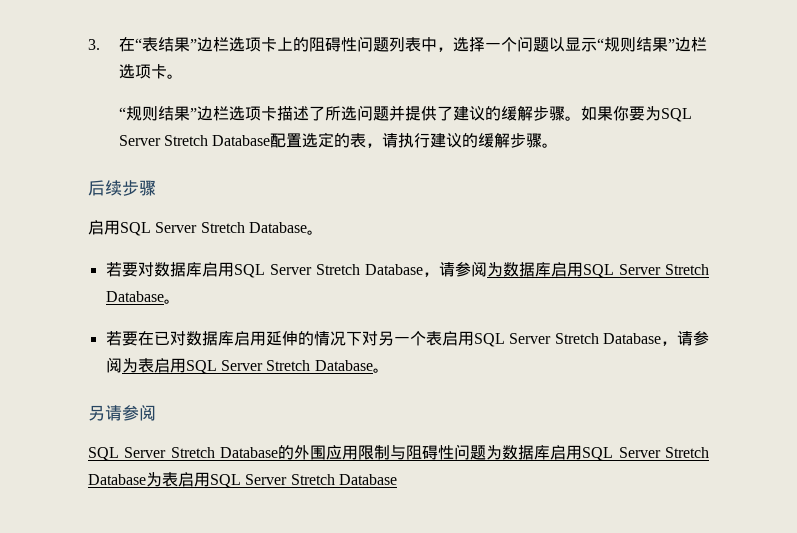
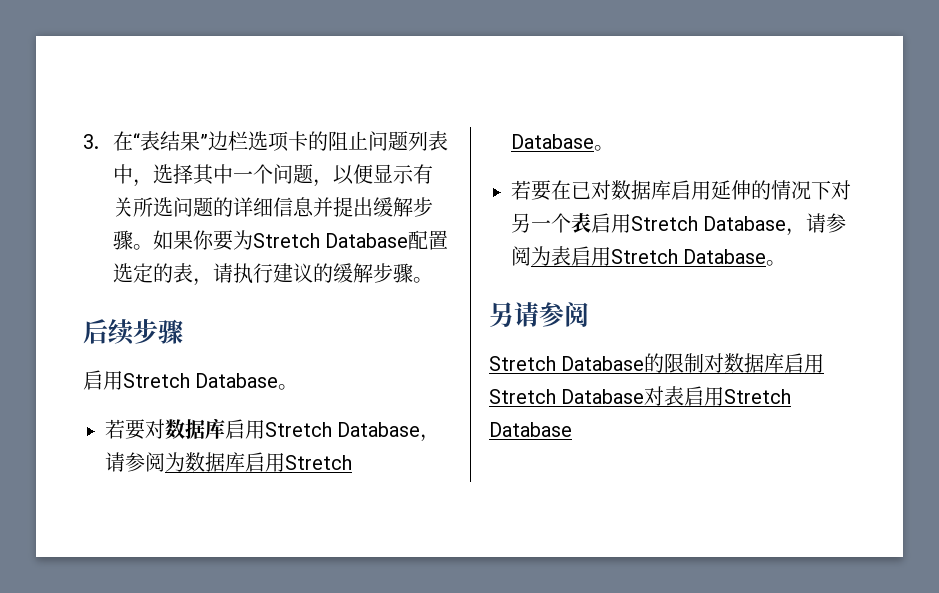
- 3.在“表结果”边栏选项卡上的阻碍性问题列表中，选择一个问题以显示“规则结果”边栏选项卡。
- “规则结果”边栏选项卡描述了所选问题并提供了建议的缓解步骤。
+ 3.在“表结果”边栏选项卡的阻止问题列表中，选择其中一个问题，以便显示有关所选问题的详细信息并提出缓解步骤。
- 如果你要为SQL Server Stretch Database配置选定的表，请执行建议的缓解步骤。
+ 如果你要为Stretch Database配置选定的表，请执行建议的缓解步骤。
  后续步骤
- 启用SQL Server Stretch Database。
+ 启用Stretch Database。
- 若要对数据库启用SQL Server Stretch Database，请参阅为数据库启用SQL Server Stretch Database。
+ 若要对数据库启用Stretch Database，请参阅为数据库启用Stretch Database。
- 若要在已对数据库启用延伸的情况下对另一个表启用SQL Server Stretch Database，请参阅为表启用SQL Server Stretch Database。
+ 若要在已对数据库启用延伸的情况下对另一个表启用Stretch Database，请参阅为表启用Stretch Database。
- SQL Server Stretch Database的外围应用限制与阻碍性问题为数据库启用SQL Server Stretch Database为表启用SQL Server Stretch Database
+ Stretch Database的限制对数据库启用Stretch Database对表启用Stretch Database

